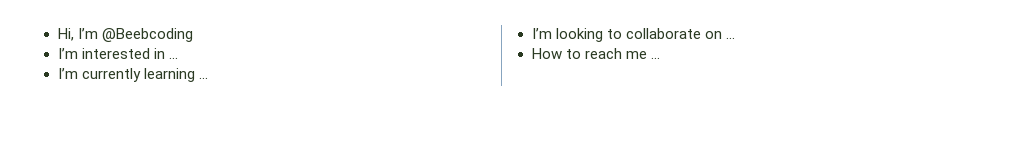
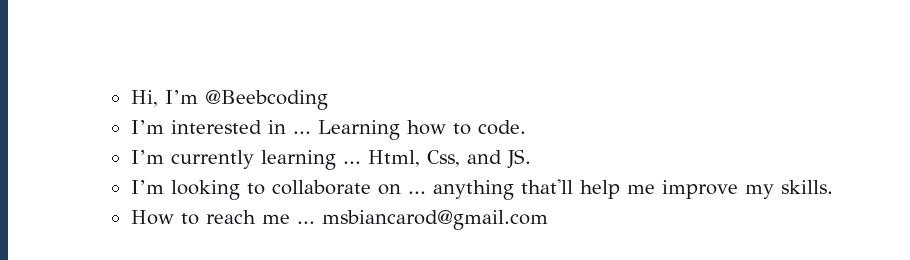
+ Learning how to code.
+ Html, Css, and JS.
- I’m looking to collaborate on ...
+ I’m looking to collaborate on ... anything that'll help me improve my skills.
- How to reach me ...
+ How to reach me ... msbiancarod@gmail.com

